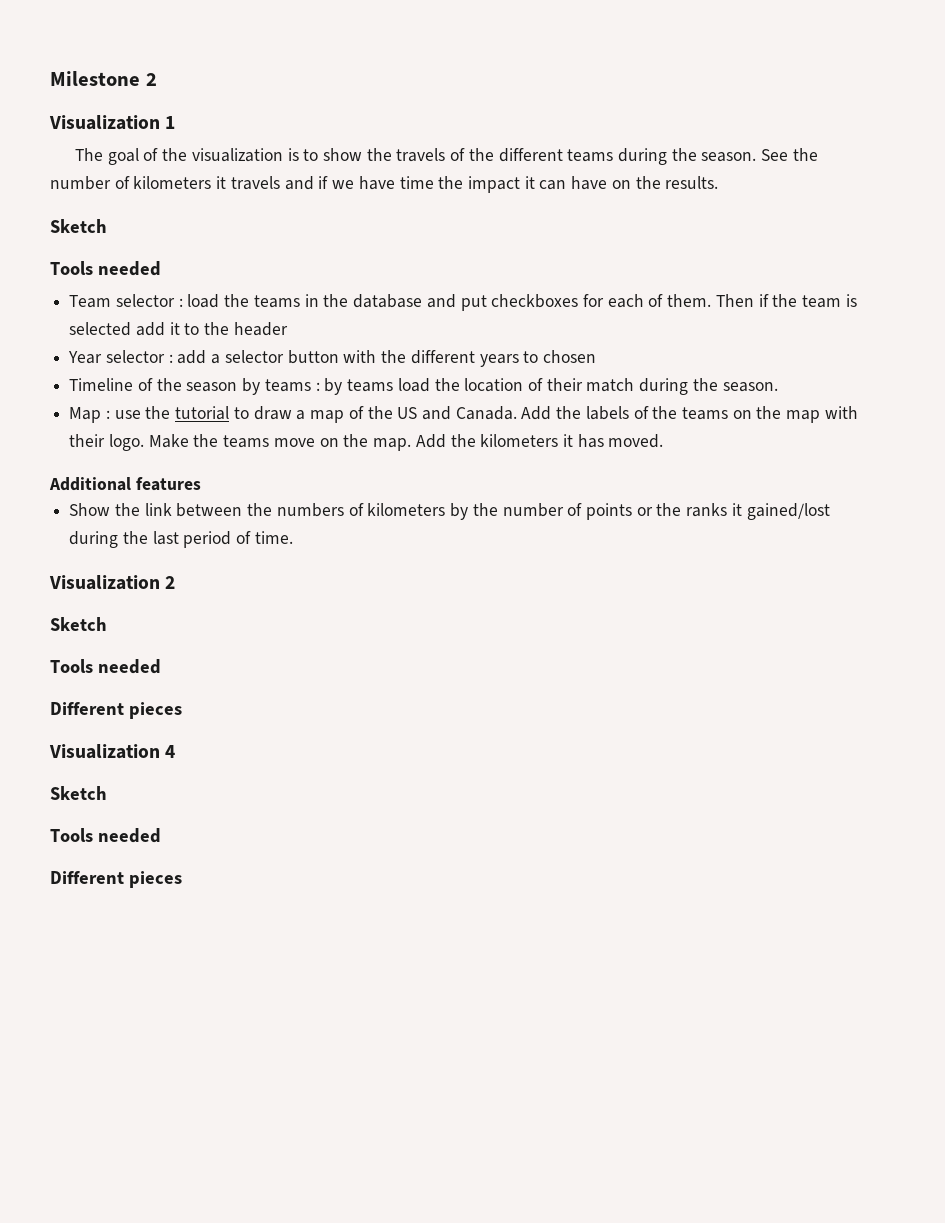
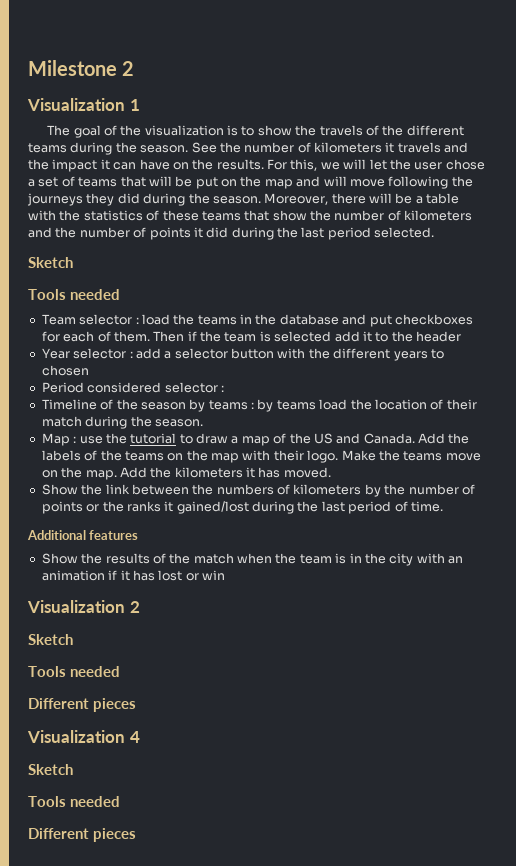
- See the number of kilometers it travels and if we have time the impact it can have on the results.
+ See the number of kilometers it travels and the impact it can have on the results. For this, we will let the user chose a set of teams that will be put on the map and will move following the journeys they did during the season. Moreover, there will be a table with the statistics of these teams that show the number of kilometers and the number of points it did during the last period selected.
+ Period considered selector :
- Additional features
+ Additional features
+ Show the results of the match when the team is in the city with an animation if it has lost or win

